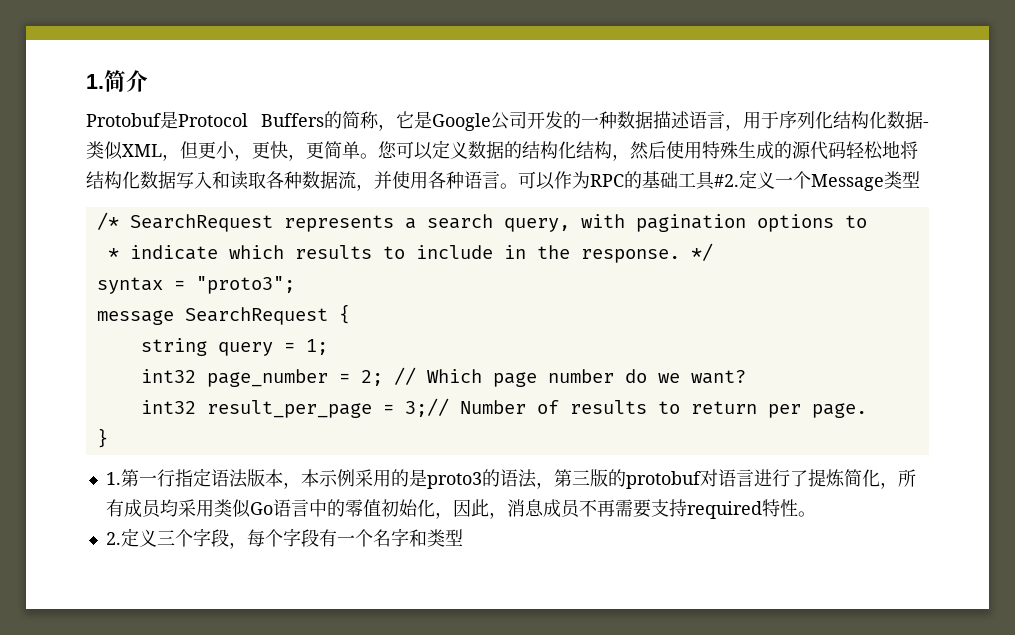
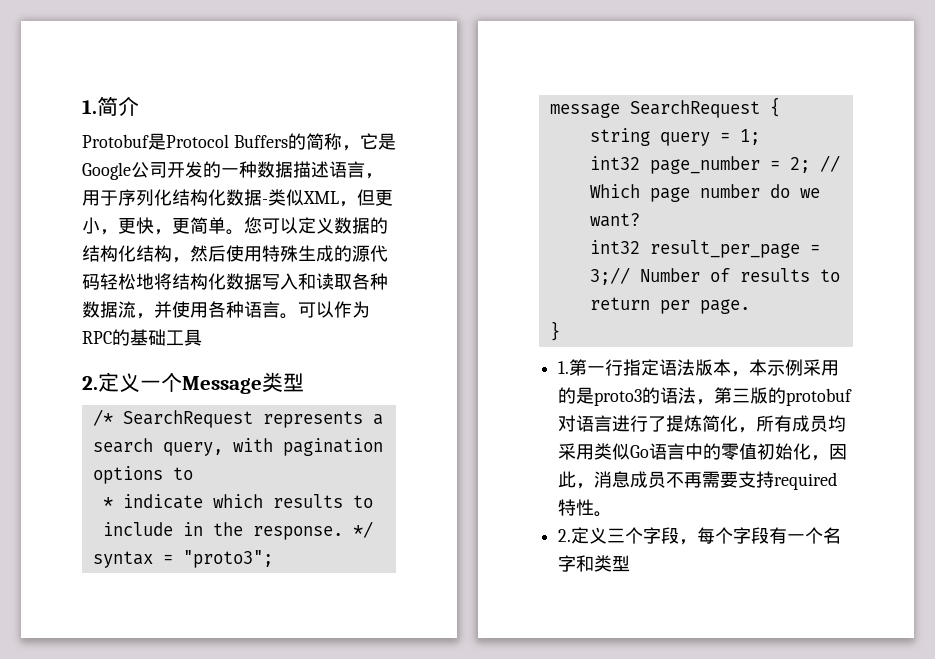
- 可以作为RPC的基础工具#2.定义一个Message类型
+ 可以作为RPC的基础工具
+ 2.定义一个Message类型

